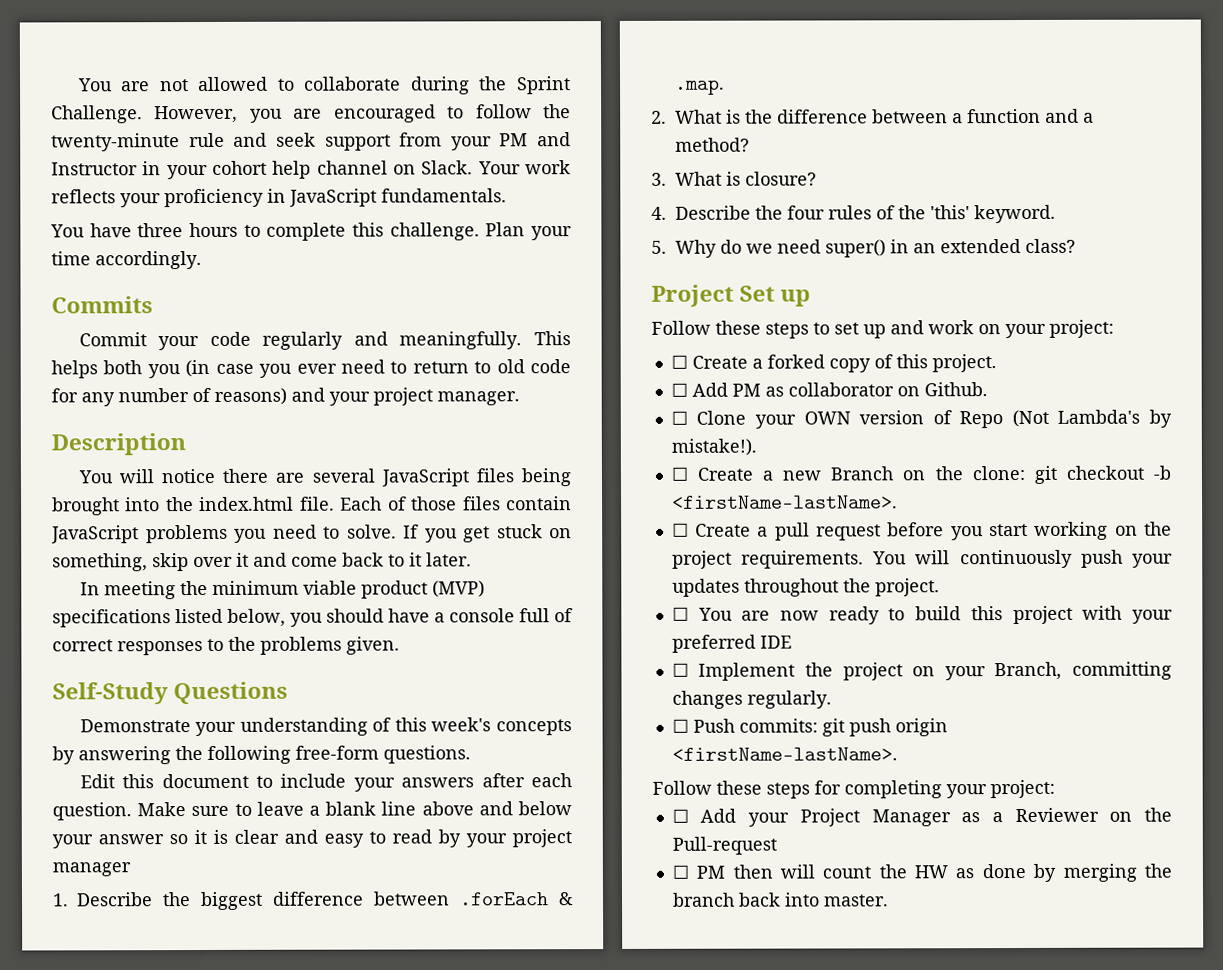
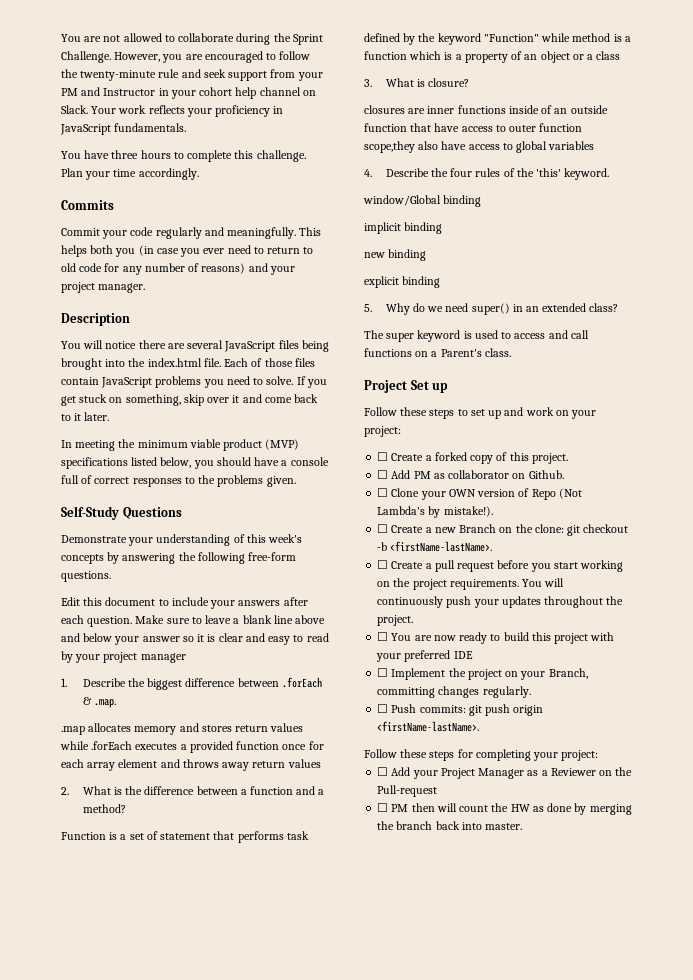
+ .map allocates memory and stores return values while .forEach executes a provided function once for each array element and throws away return values
+ Function is a set of statement that performs task defined by the keyword "Function" while method is a function which is a property of an object or a class
  3. What is closure?
+ closures are inner functions inside of an outside function that have access to outer function scope,they also have access to global variables
+ window/Global binding
+ implicit binding
+ new binding
+ explicit binding
+ The super keyword is used to access and call functions on a Parent's class.

